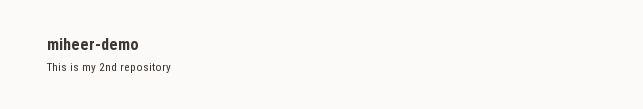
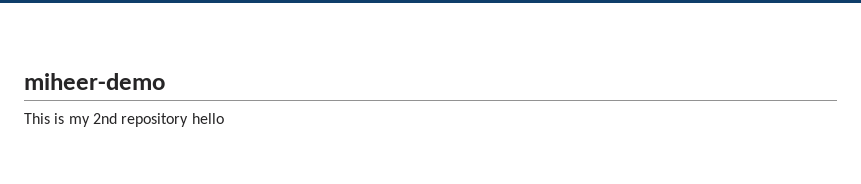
- This is my 2nd repository
+ This is my 2nd repository hello

